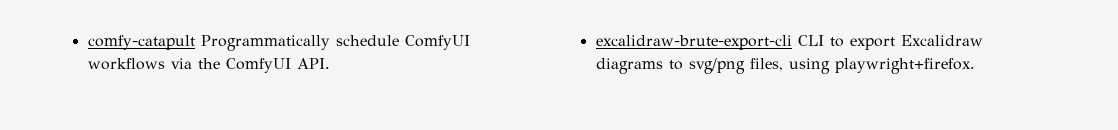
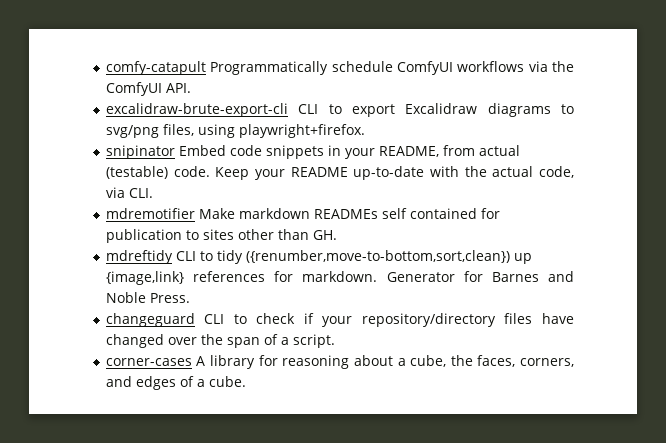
+ snipinator Embed code snippets in your README, from actual (testable) code. Keep your README up-to-date with the actual code, via CLI.
+ mdremotifier Make markdown READMEs self contained for publication to sites other than GH.
+ mdreftidy CLI to tidy ({renumber,move-to-bottom,sort,clean}) up {image,link} references for markdown. Generator for Barnes and Noble Press.
+ changeguard CLI to check if your repository/directory files have changed over the span of a script.
+ corner-cases A library for reasoning about a cube, the faces, corners, and edges of a cube.

